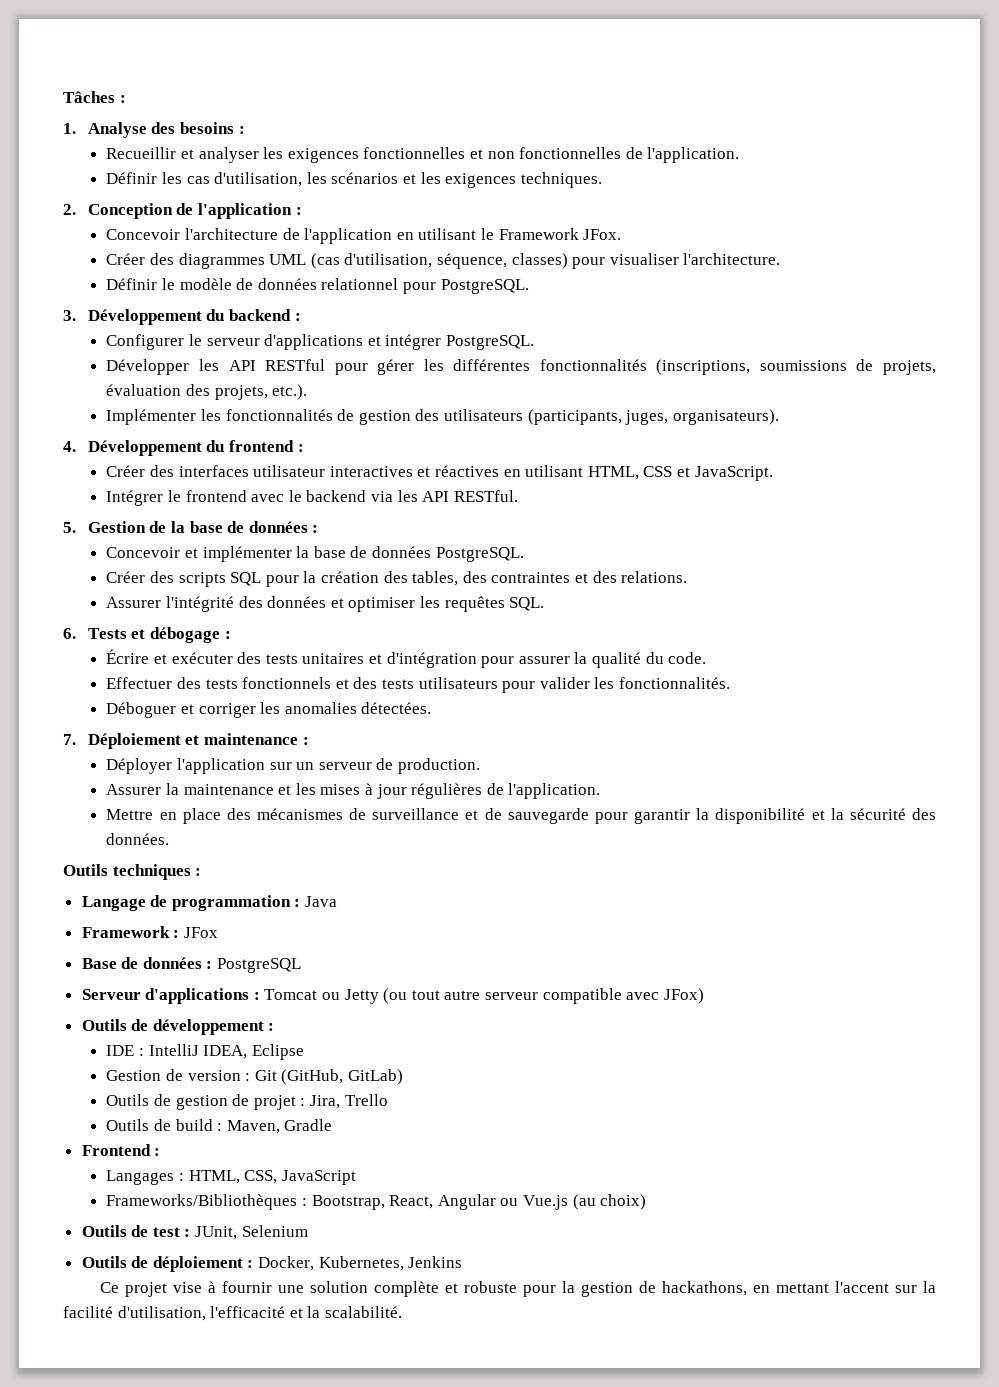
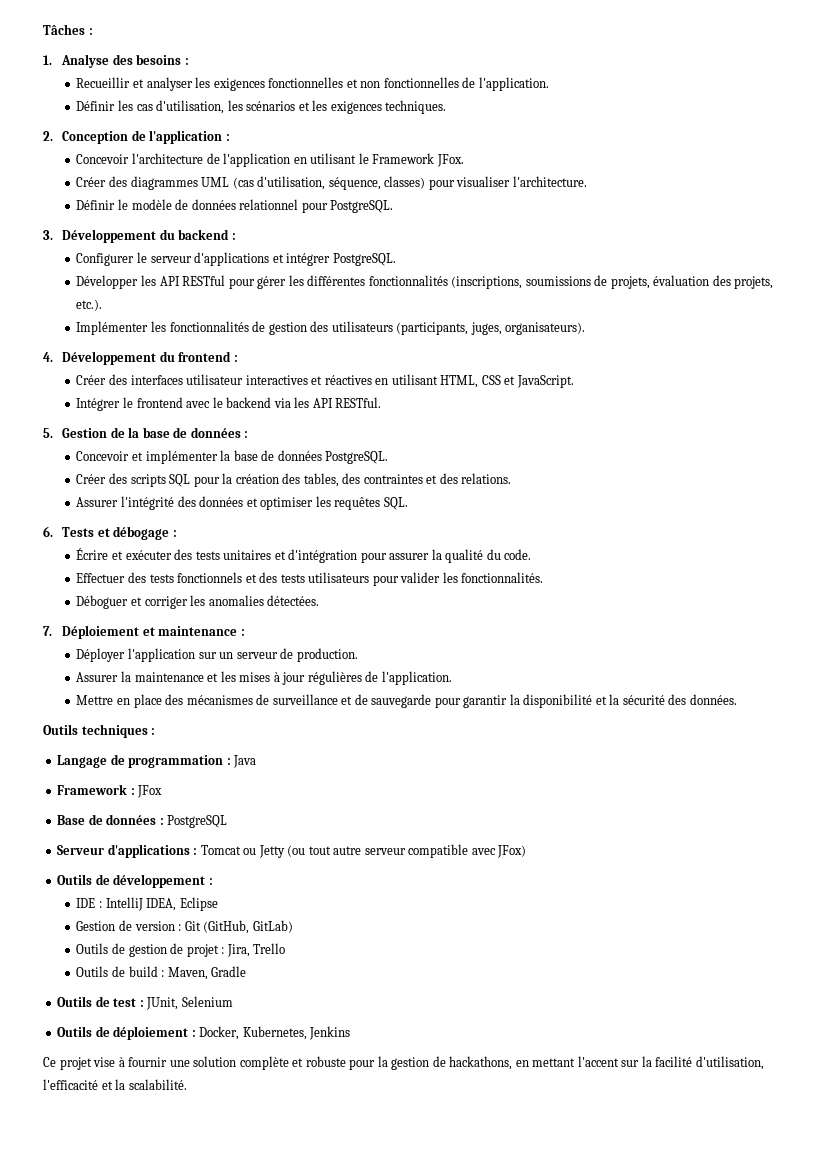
- Frontend :
- Langages : HTML, CSS, JavaScript
- Frameworks/Bibliothèques : Bootstrap, React, Angular ou Vue.js (au choix)

